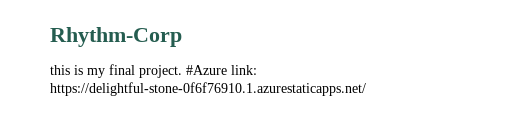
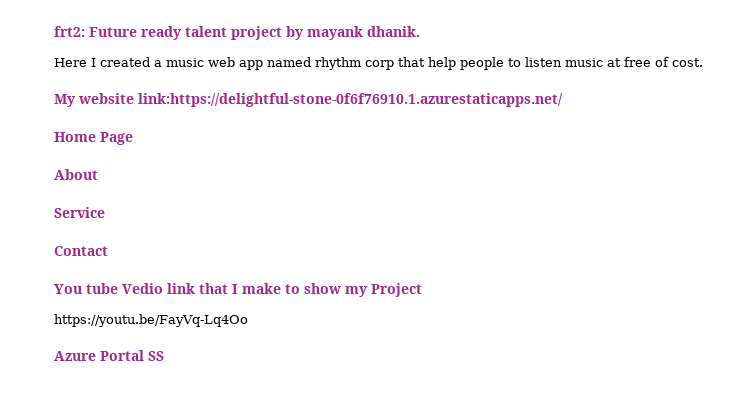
- Rhythm-Corp
- this is my final project. #Azure link: https://delightful-stone-0f6f76910.1.azurestaticapps.net/
+ frt2: Future ready talent project by mayank dhanik.
+ Here I created a music web app named rhythm corp that help people to listen music at free of cost.
+ My website link:https://delightful-stone-0f6f76910.1.azurestaticapps.net/
+ Home Page
+ About
+ Service
+ Contact
+ You tube Vedio link that I make to show my Project
+ https://youtu.be/FayVq-Lq4Oo
+ Azure Portal SS

